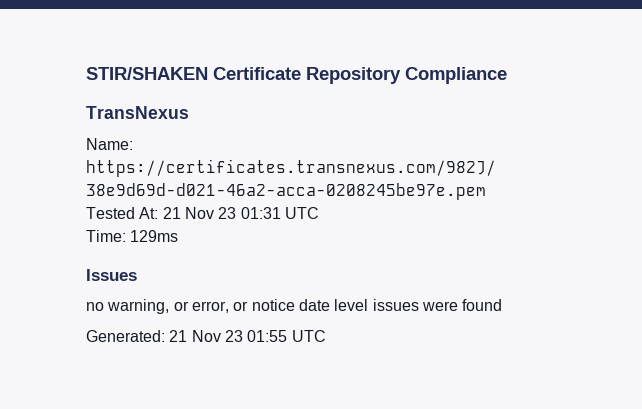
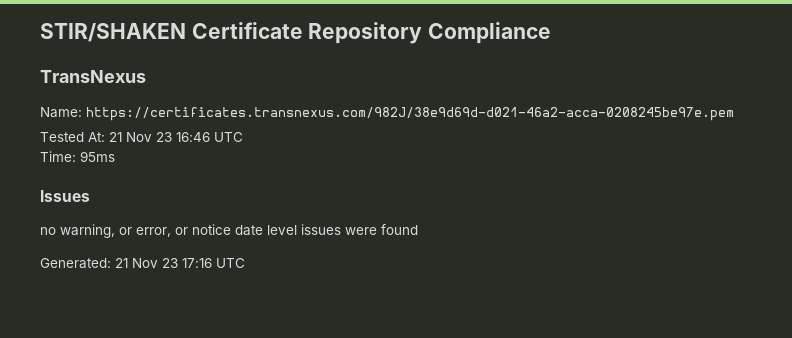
- Tested At: 21 Nov 23 01:31 UTC
+ Tested At: 21 Nov 23 16:46 UTC
- Time: 129ms
+ Time: 95ms
- Generated: 21 Nov 23 01:55 UTC
+ Generated: 21 Nov 23 17:16 UTC

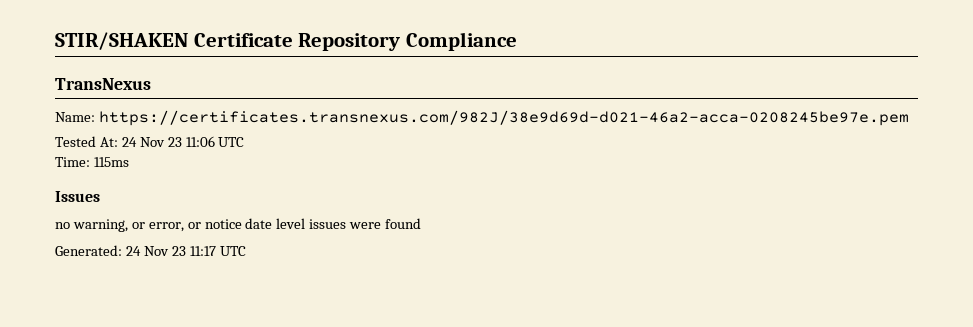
- Tested At: 21 Nov 23 16:46 UTC
+ Tested At: 24 Nov 23 11:06 UTC
- Time: 95ms
+ Time: 115ms
- Generated: 21 Nov 23 17:16 UTC
+ Generated: 24 Nov 23 11:17 UTC

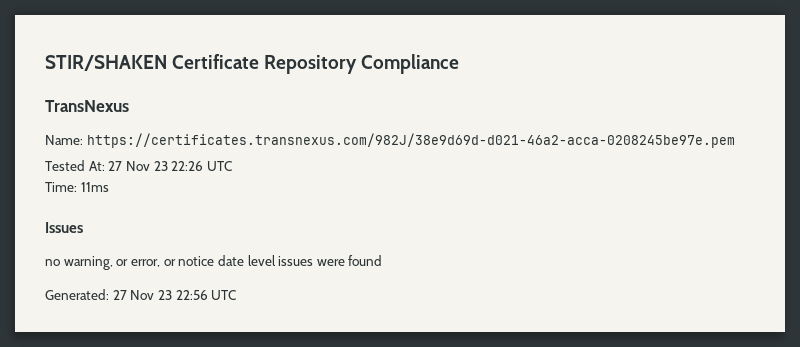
- Tested At: 24 Nov 23 11:06 UTC
+ Tested At: 27 Nov 23 22:26 UTC
- Time: 115ms
+ Time: 11ms
- Generated: 24 Nov 23 11:17 UTC
+ Generated: 27 Nov 23 22:56 UTC

